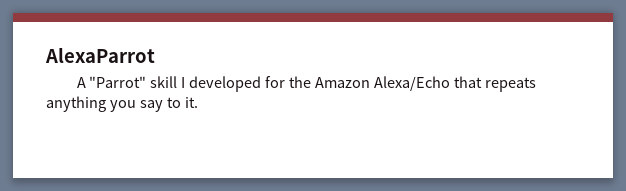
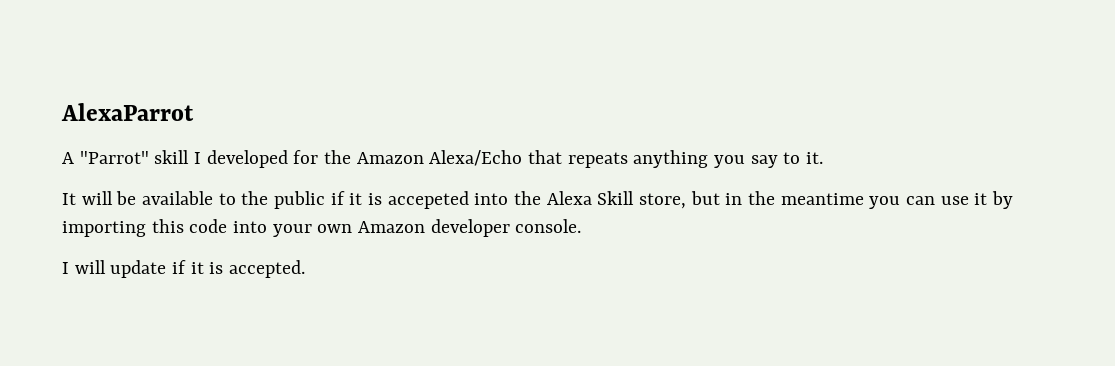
+ It will be available to the public if it is accepeted into the Alexa Skill store, but in the meantime you can use it by importing this code into your own Amazon developer console.
+ I will update if it is accepted.

